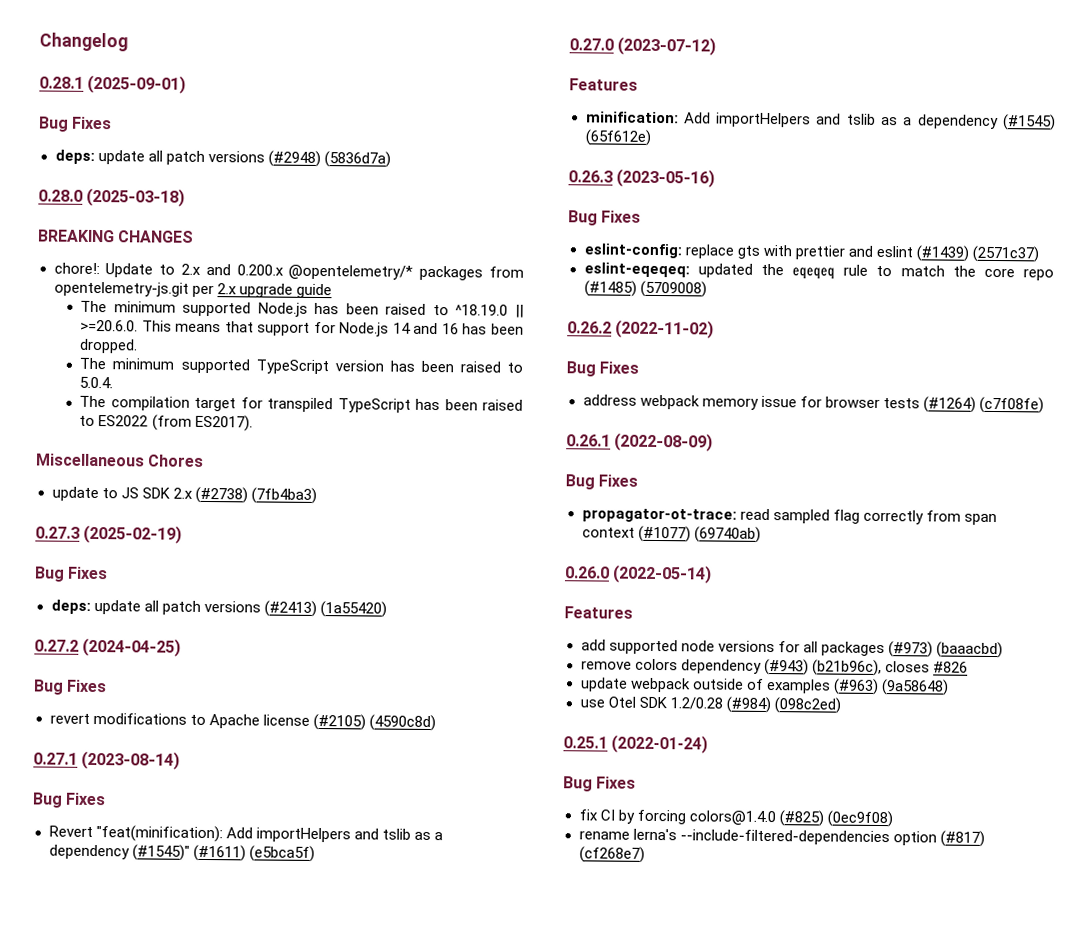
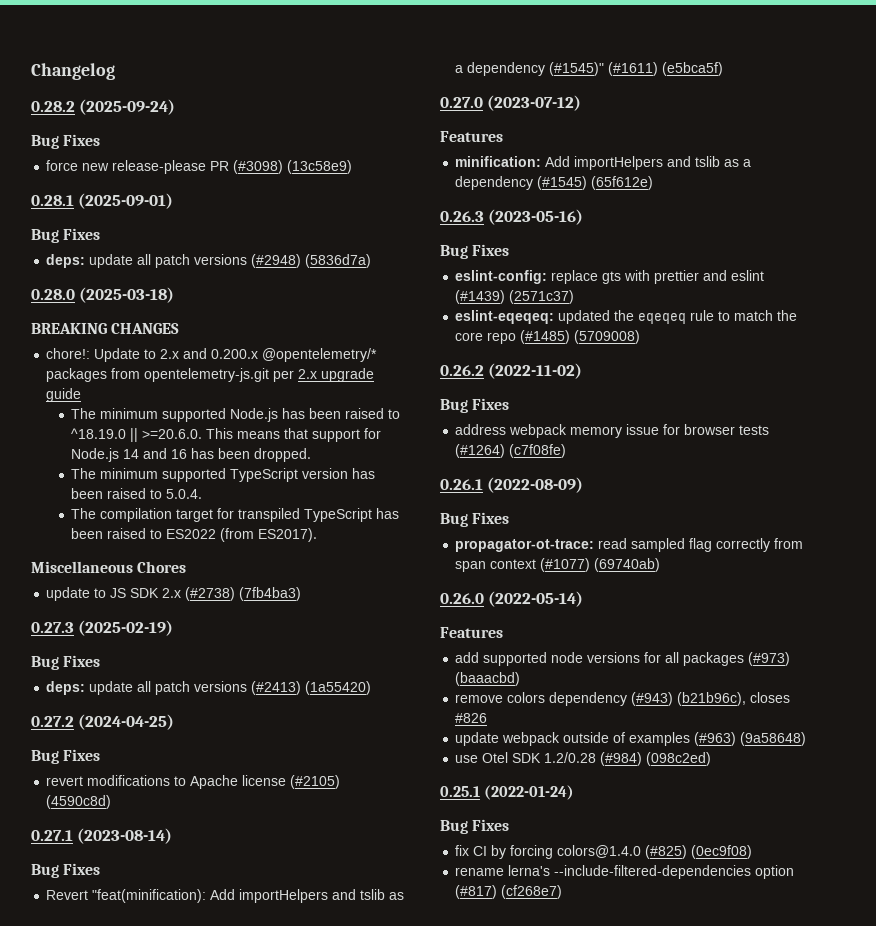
+ 0.28.2 (2025-09-24)
+ Bug Fixes
+ force new release-please PR (#3098) (13c58e9)

